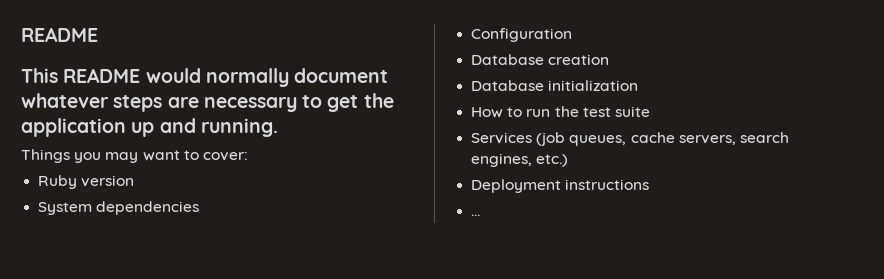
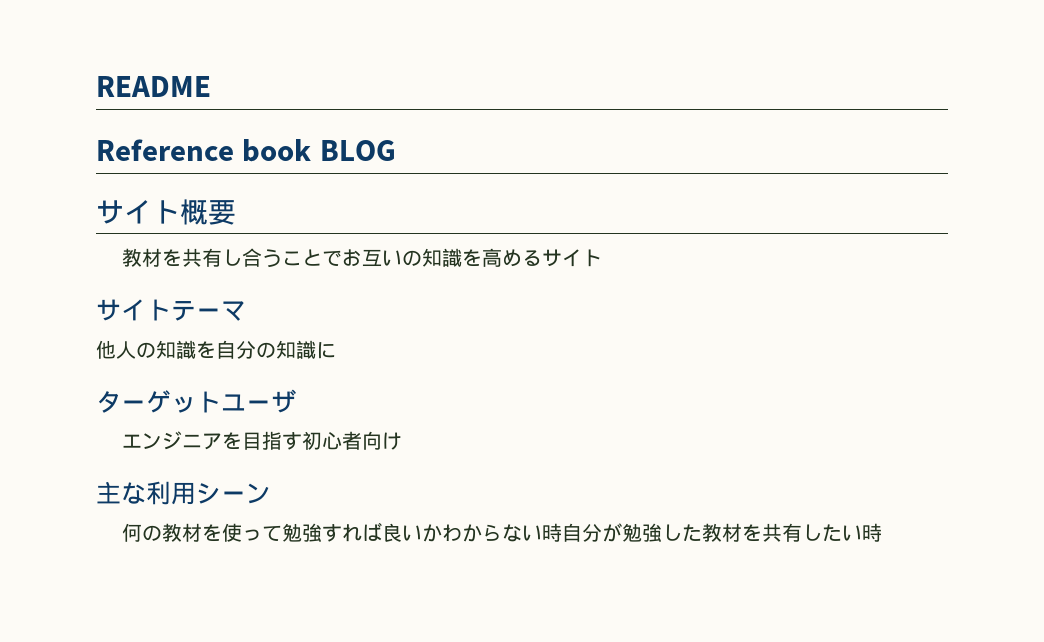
- This README would normally document whatever steps are necessary to get the application up and running.
- Things you may want to cover:
- Ruby version
- System dependencies
- Configuration
- Database creation
- Database initialization
- How to run the test suite
- Services (job queues, cache servers, search engines, etc.)
- Deployment instructions
- ...
+ Reference book BLOG
+ サイト概要
+ 教材を共有し合うことでお互いの知識を高めるサイト
+ サイトテーマ
+ 他人の知識を自分の知識に
+ ターゲットユーザ
+ エンジニアを目指す初心者向け
+ 主な利用シーン
+ 何の教材を使って勉強すれば良いかわからない時自分が勉強した教材を共有したい時

